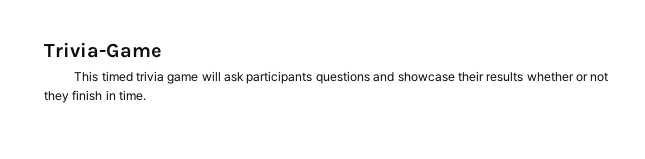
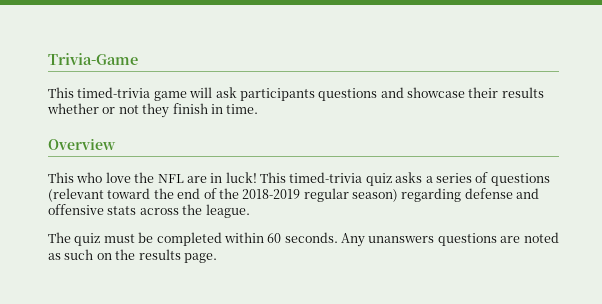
- This timed trivia game will ask participants questions and showcase their results whether or not they finish in time.
+ This timed-trivia game will ask participants questions and showcase their results whether or not they finish in time.
+ Overview
+ This who love the NFL are in luck! This timed-trivia quiz asks a series of questions (relevant toward the end of the 2018-2019 regular season) regarding defense and offensive stats across the league.
+ The quiz must be completed within 60 seconds. Any unanswers questions are noted as such on the results page.

